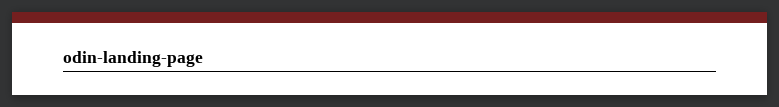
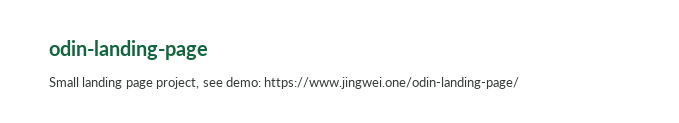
+ Small landing page project, see demo: https://www.jingwei.one/odin-landing-page/

